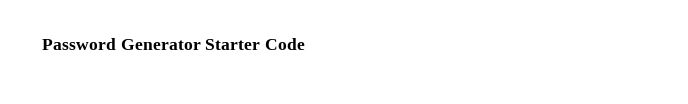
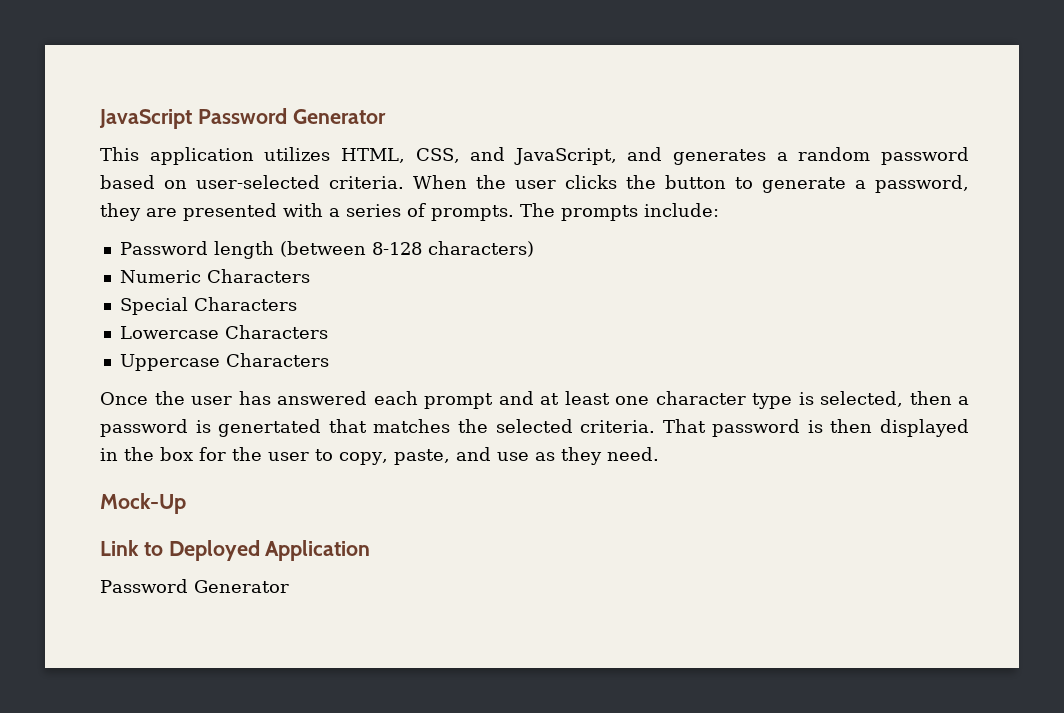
- Password Generator Starter Code
+ JavaScript Password Generator
+ This application utilizes HTML, CSS, and JavaScript, and generates a random password based on user-selected criteria. When the user clicks the button to generate a password, they are presented with a series of prompts. The prompts include:
+ Password length (between 8-128 characters)
+ Numeric Characters
+ Special Characters
+ Lowercase Characters
+ Uppercase Characters
+ Once the user has answered each prompt and at least one character type is selected, then a password is genertated that matches the selected criteria. That password is then displayed in the box for the user to copy, paste, and use as they need.
+ Mock-Up
+ Link to Deployed Application
+ Password Generator

